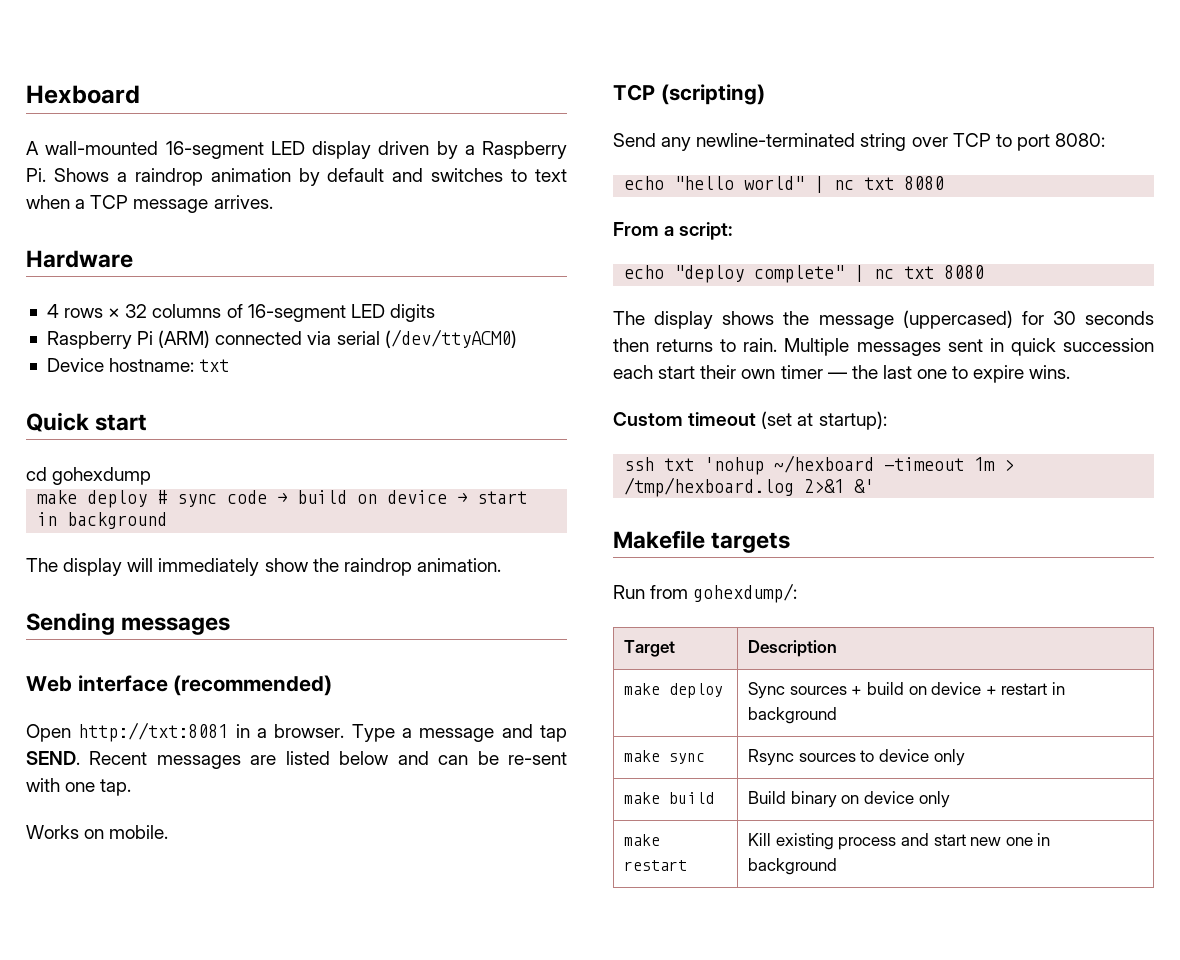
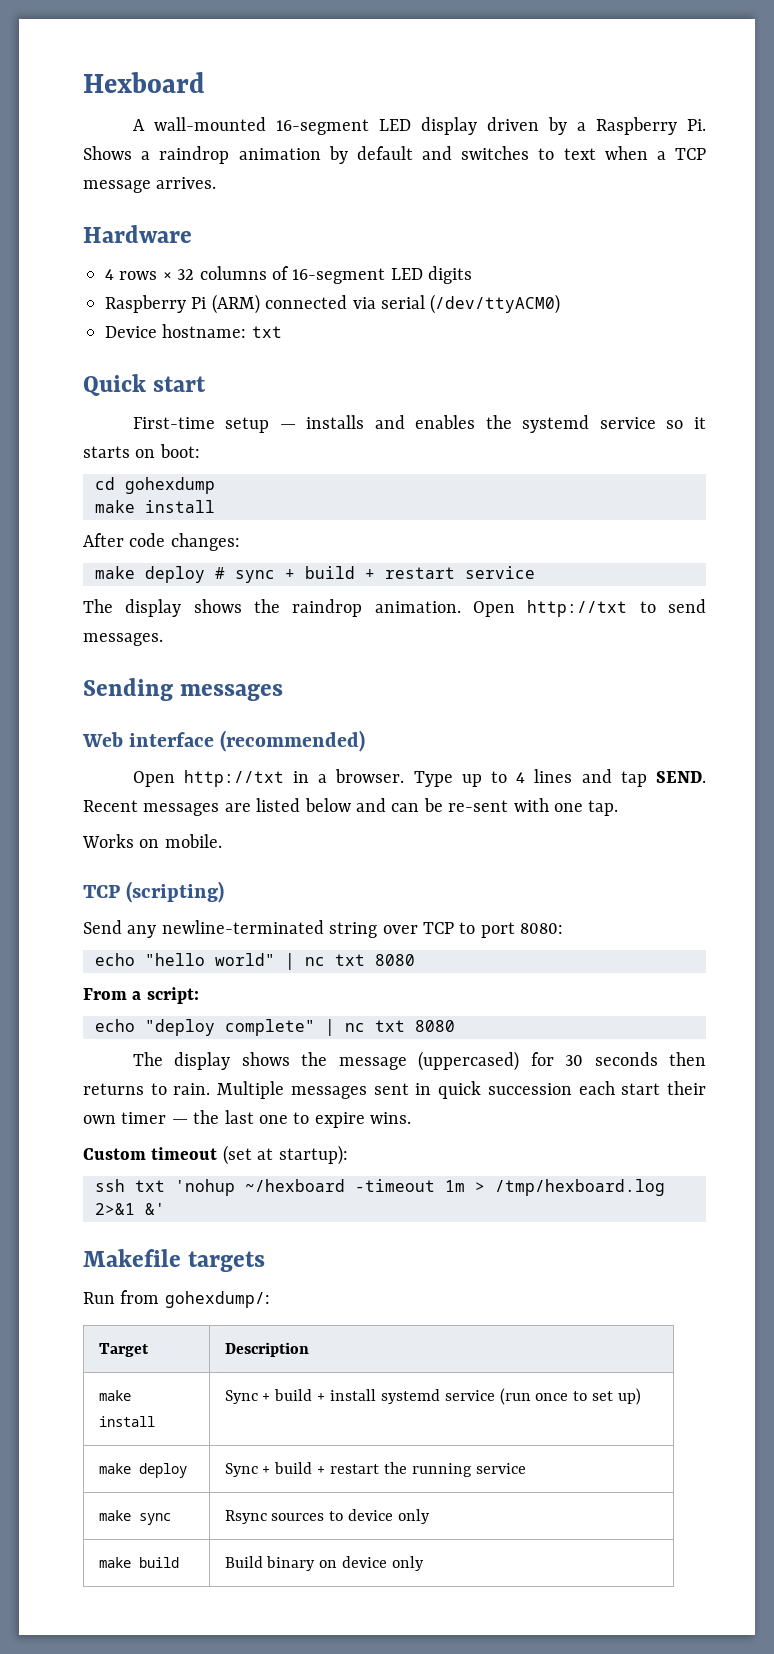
+ First-time setup — installs and enables the systemd service so it starts on boot:
  cd gohexdump
- make deploy # sync code → build on device → start in background
- The display will immediately show the raindrop animation.
+ make install
+ After code changes:
+ make deploy # sync + build + restart service
+ The display shows the raindrop animation. Open http://txt to send messages.
- Open http://txt:8081 in a browser.
+ Open http://txt in a browser.
- Type a message and tap SEND.
+ Type up to 4 lines and tap SEND.
+ make install | Sync + build + install systemd service (run once to set up)
- make deploy | Sync sources + build on device + restart in background
+ make deploy | Sync + build + restart the running service
- make restart | Kill existing process and start new one in background

